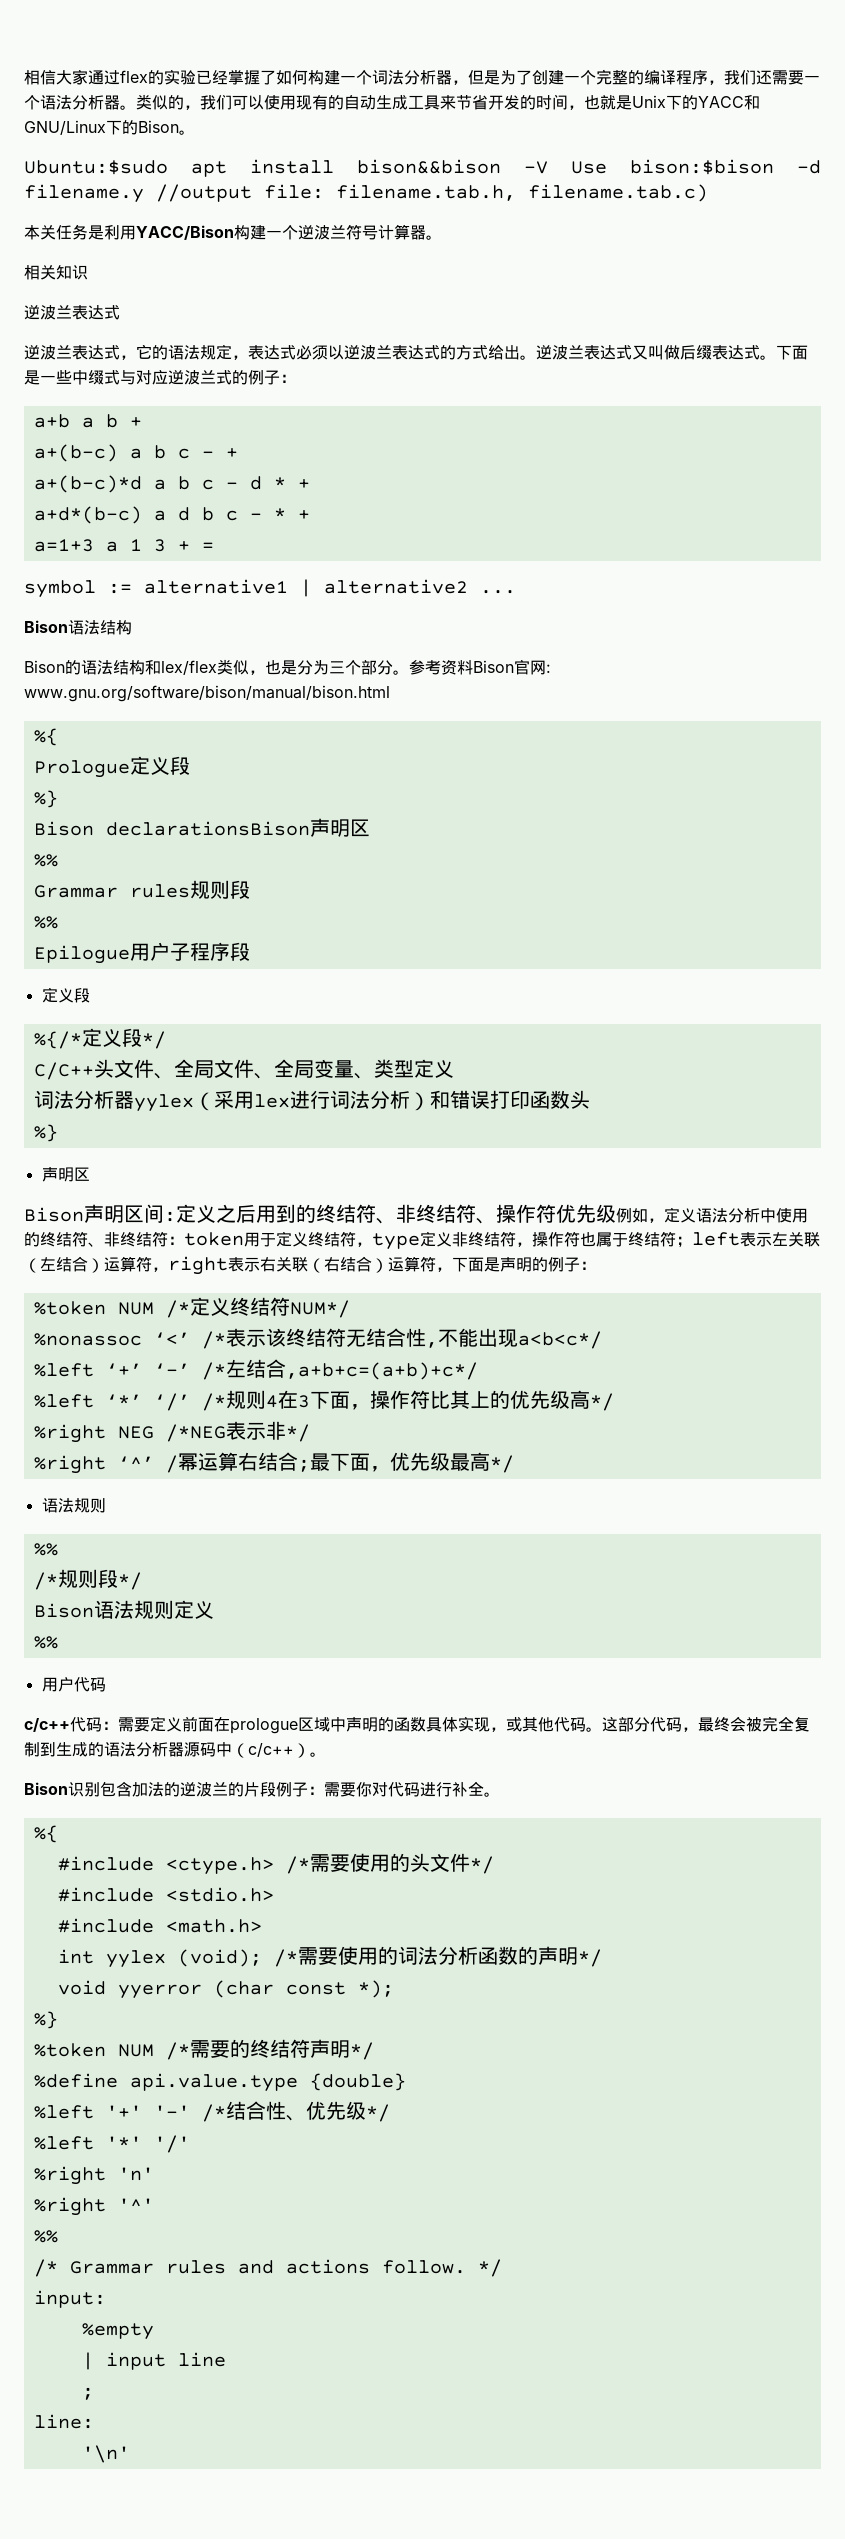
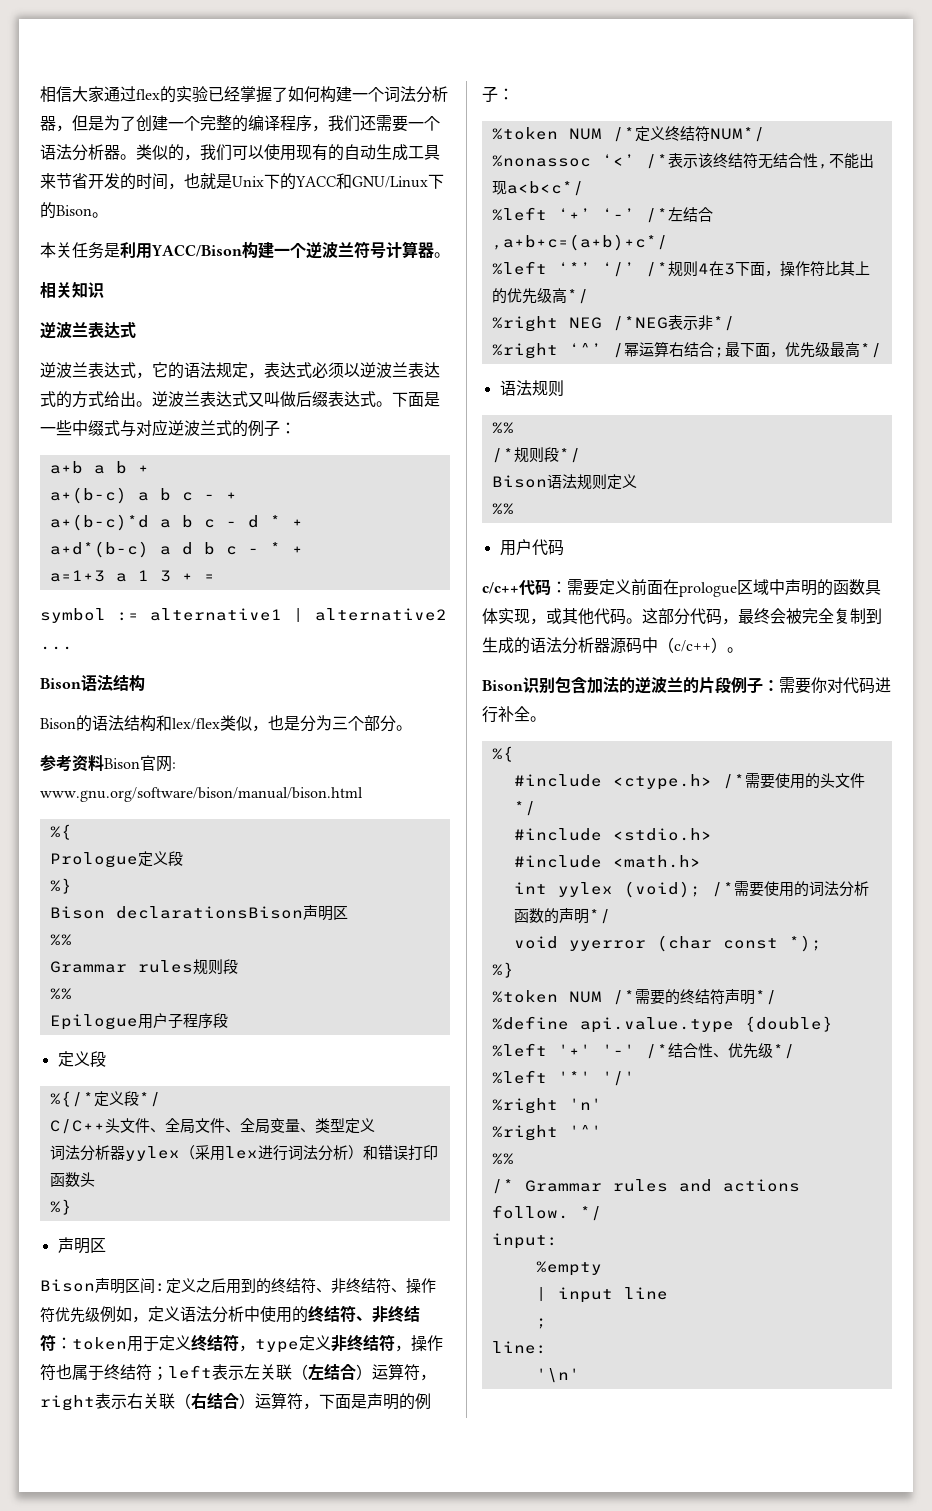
- Ubuntu:$sudo apt install bison&&bison -V Use bison:$bison -d filename.y //output file: filename.tab.h, filename.tab.c)
- Bison的语法结构和lex/flex类似，也是分为三个部分。参考资料Bison官网: www.gnu.org/software/bison/manual/bison.html
+ Bison的语法结构和lex/flex类似，也是分为三个部分。
+ 参考资料Bison官网: www.gnu.org/software/bison/manual/bison.html

